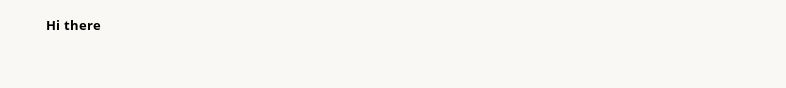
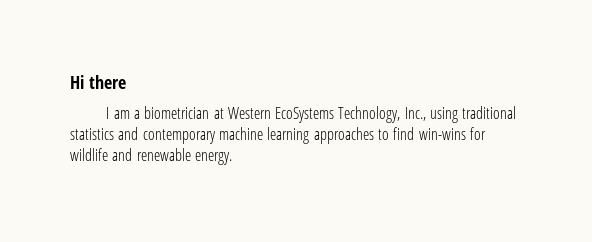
+ I am a biometrician at Western EcoSystems Technology, Inc., using traditional statistics and contemporary machine learning approaches to find win-wins for wildlife and renewable energy.

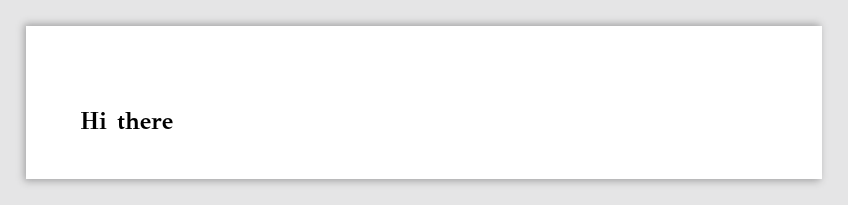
- I am a biometrician at Western EcoSystems Technology, Inc., using traditional statistics and contemporary machine learning approaches to find win-wins for wildlife and renewable energy.

